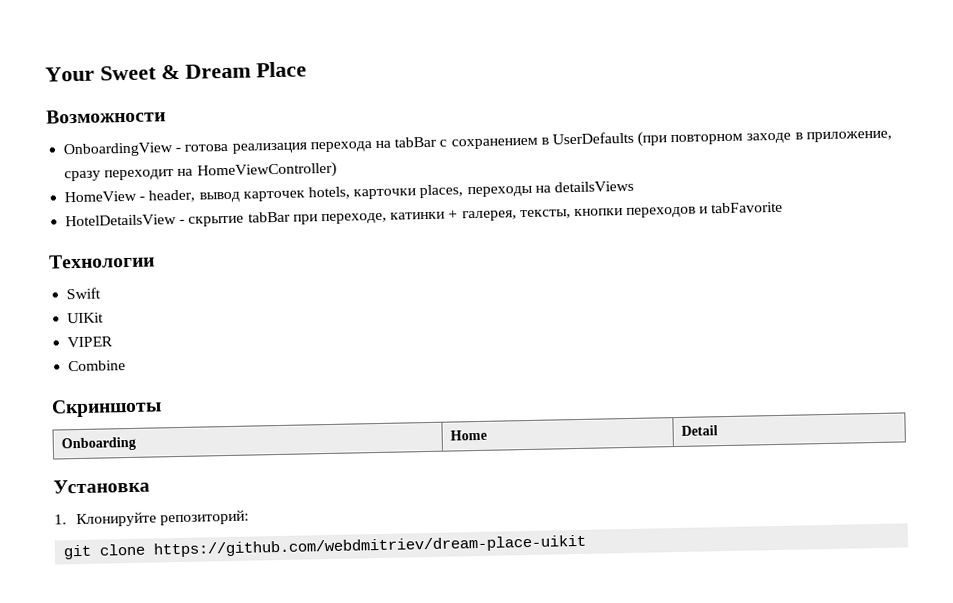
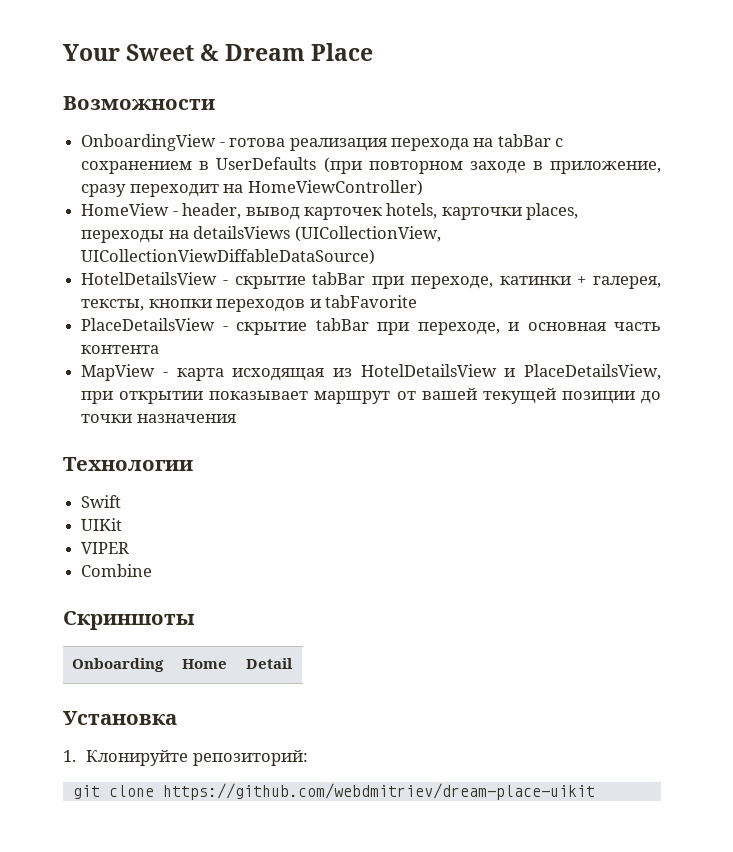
- HomeView - header, вывод карточек hotels, карточки places, переходы на detailsViews
+ HomeView - header, вывод карточек hotels, карточки places, переходы на detailsViews (UICollectionView, UICollectionViewDiffableDataSource)
+ PlaceDetailsView - скрытие tabBar при переходе, и основная часть контента
+ MapView - карта исходящая из HotelDetailsView и PlaceDetailsView, при открытии показывает маршрут от вашей текущей позиции до точки назначения

